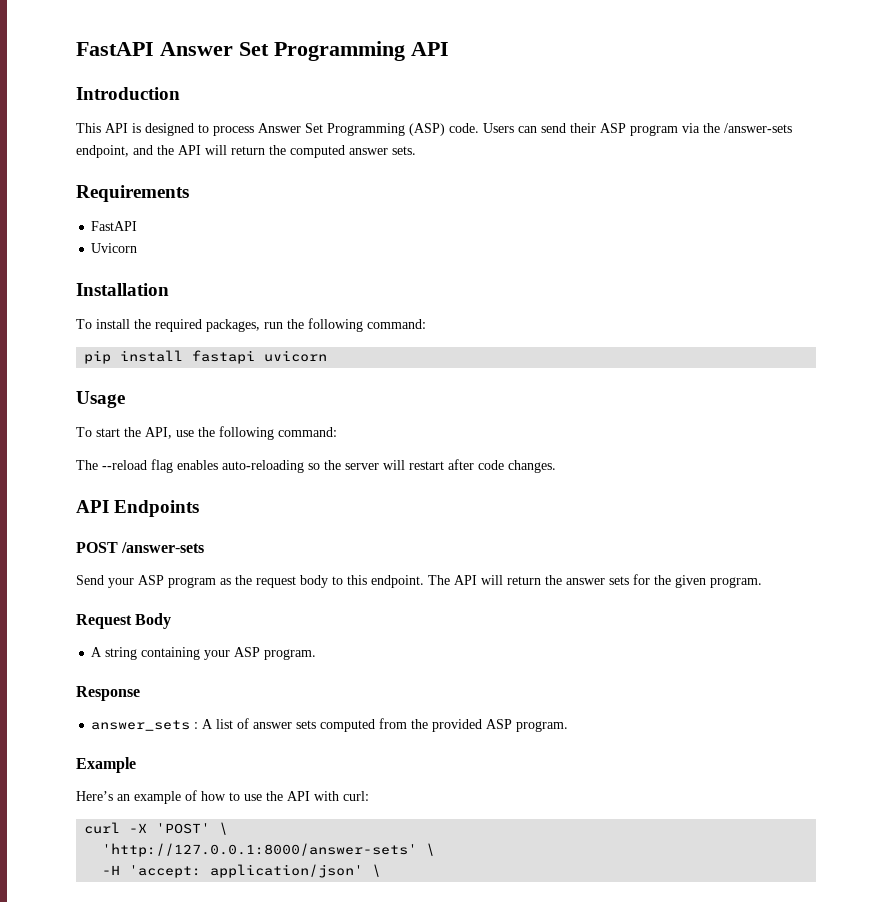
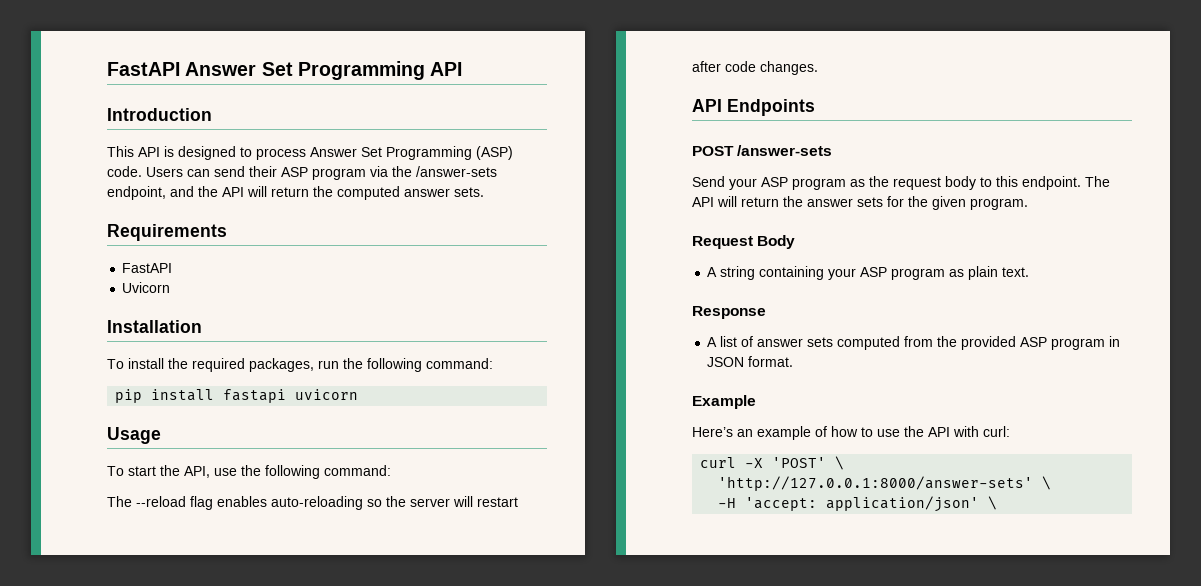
- A string containing your ASP program.
+ A string containing your ASP program as plain text.
- answer_sets : A list of answer sets computed from the provided ASP program.
+ A list of answer sets computed from the provided ASP program in JSON format.

